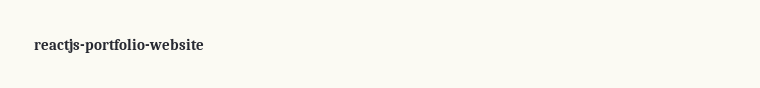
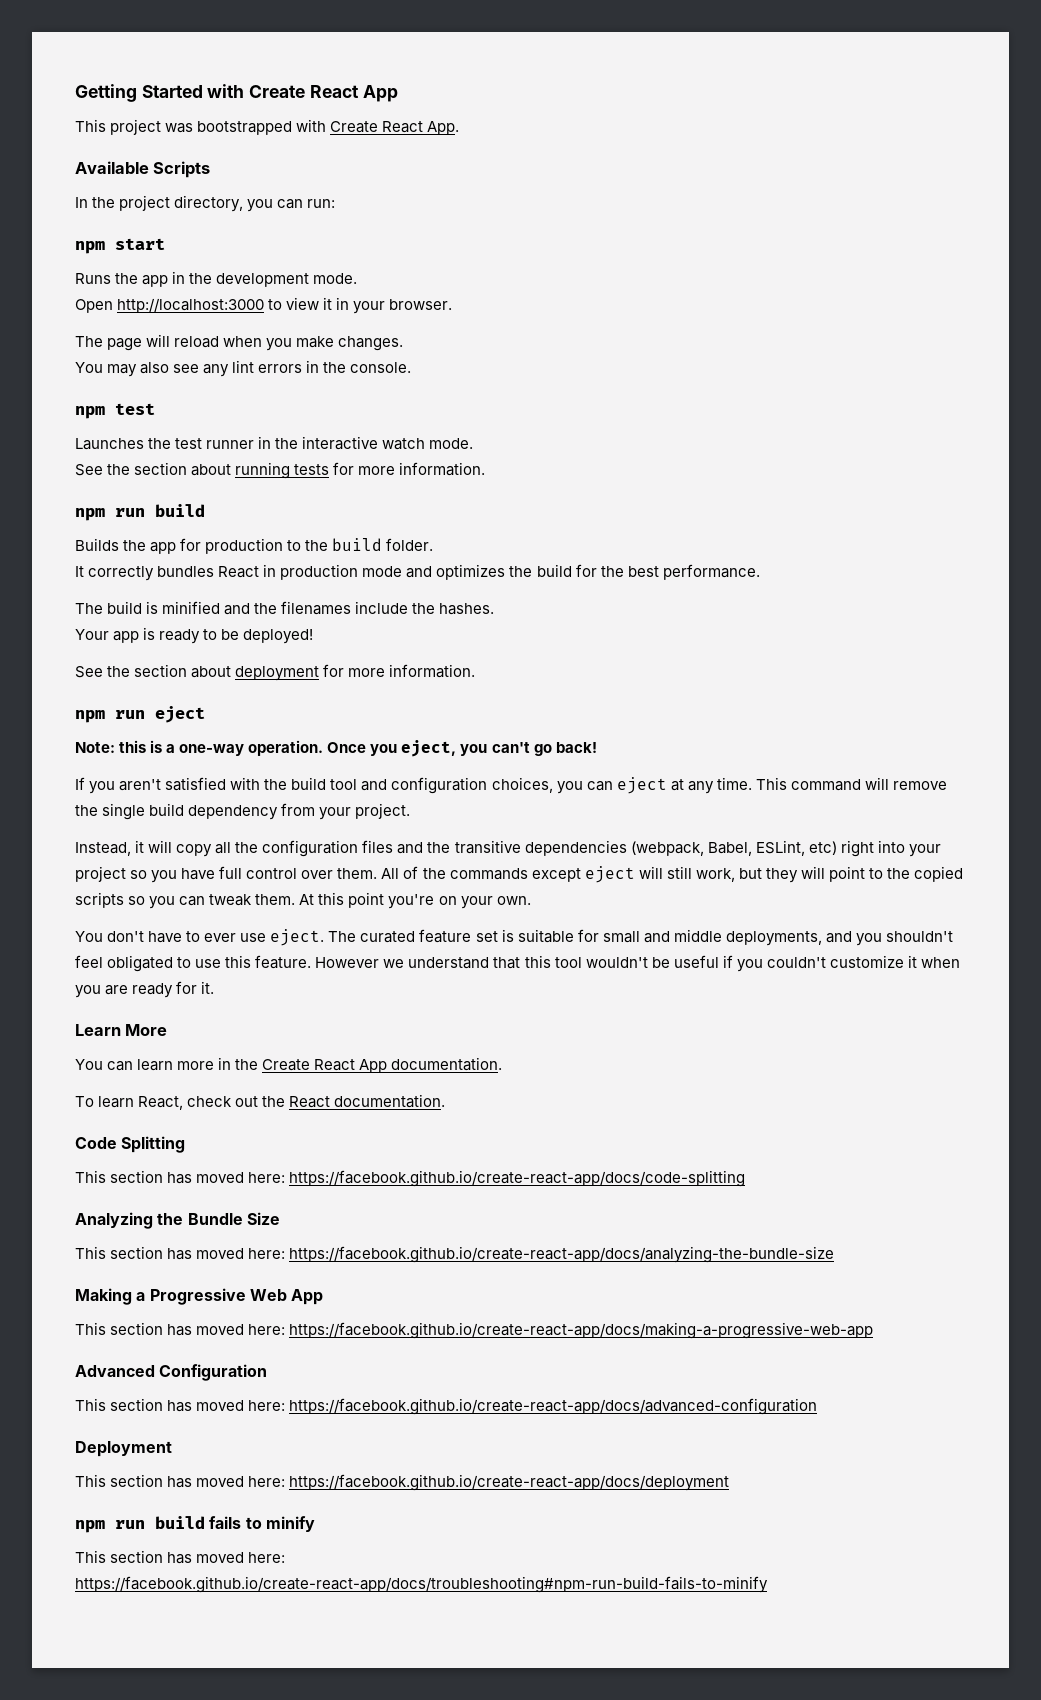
- reactjs-portfolio-website
+ Getting Started with Create React App
+ This project was bootstrapped with Create React App.
+ Available Scripts
+ In the project directory, you can run:
+ npm start
+ Runs the app in the development mode.
+ Open http://localhost:3000 to view it in your browser.
+ The page will reload when you make changes.
+ You may also see any lint errors in the console.
+ npm test
+ Launches the test runner in the interactive watch mode.
+ See the section about running tests for more information.
+ npm run build
+ Builds the app for production to the build folder.
+ It correctly bundles React in production mode and optimizes the build for the best performance.
+ The build is minified and the filenames include the hashes.
+ Your app is ready to be deployed!
+ See the section about deployment for more information.
+ npm run eject
+ Note: this is a one-way operation. Once you eject, you can't go back!
+ If you aren't satisfied with the build tool and configuration choices, you can eject at any time. This command will remove the single build dependency from your project.
+ Instead, it will copy all the configuration files and the transitive dependencies (webpack, Babel, ESLint, etc) right into your project so you have full control over them. All of the commands except eject will still work, but they will point to the copied scripts so you can tweak them. At this point you're on your own.
+ You don't have to ever use eject. The curated feature set is suitable for small and middle deployments, and you shouldn't feel obligated to use this feature. However we understand that this tool wouldn't be useful if you couldn't customize it when you are ready for it.
+ Learn More
+ You can learn more in the Create React App documentation.
+ To learn React, check out the React documentation.
+ Code Splitting
+ This section has moved here: https://facebook.github.io/create-react-app/docs/code-splitting
+ Analyzing the Bundle Size
+ This section has moved here: https://facebook.github.io/create-react-app/docs/analyzing-the-bundle-size
+ Making a Progressive Web App
+ This section has moved here: https://facebook.github.io/create-react-app/docs/making-a-progressive-web-app
+ Advanced Configuration
+ This section has moved here: https://facebook.github.io/create-react-app/docs/advanced-configuration
+ Deployment
+ This section has moved here: https://facebook.github.io/create-react-app/docs/deployment
+ npm run build fails to minify
+ This section has moved here: https://facebook.github.io/create-react-app/docs/troubleshooting#npm-run-build-fails-to-minify

